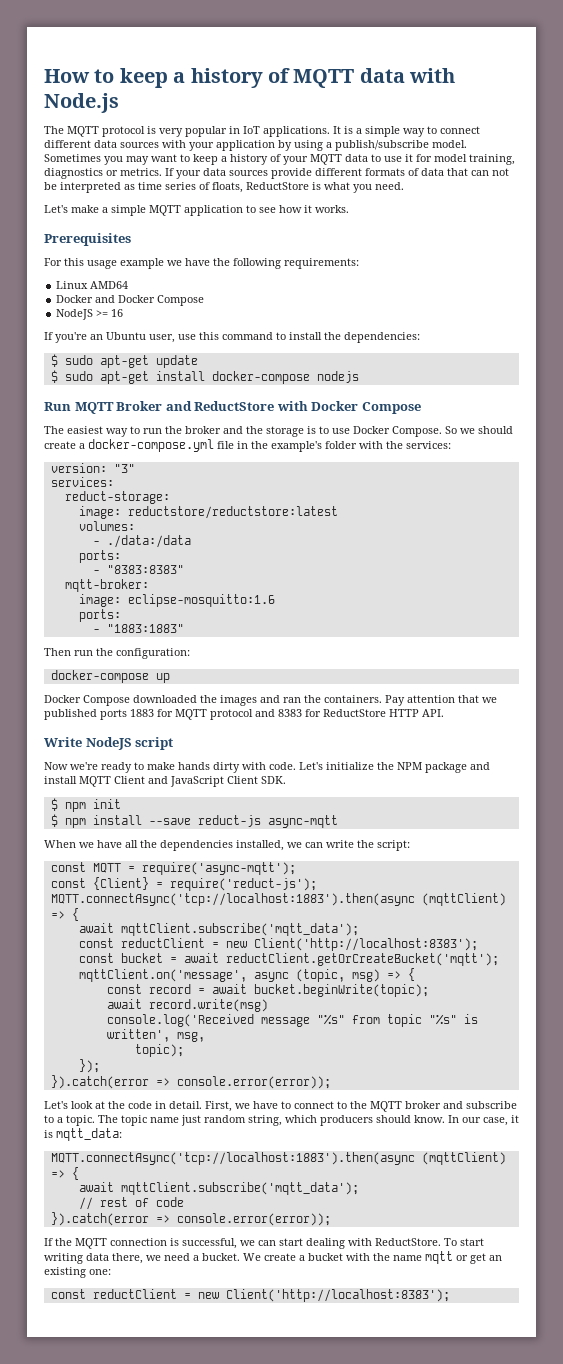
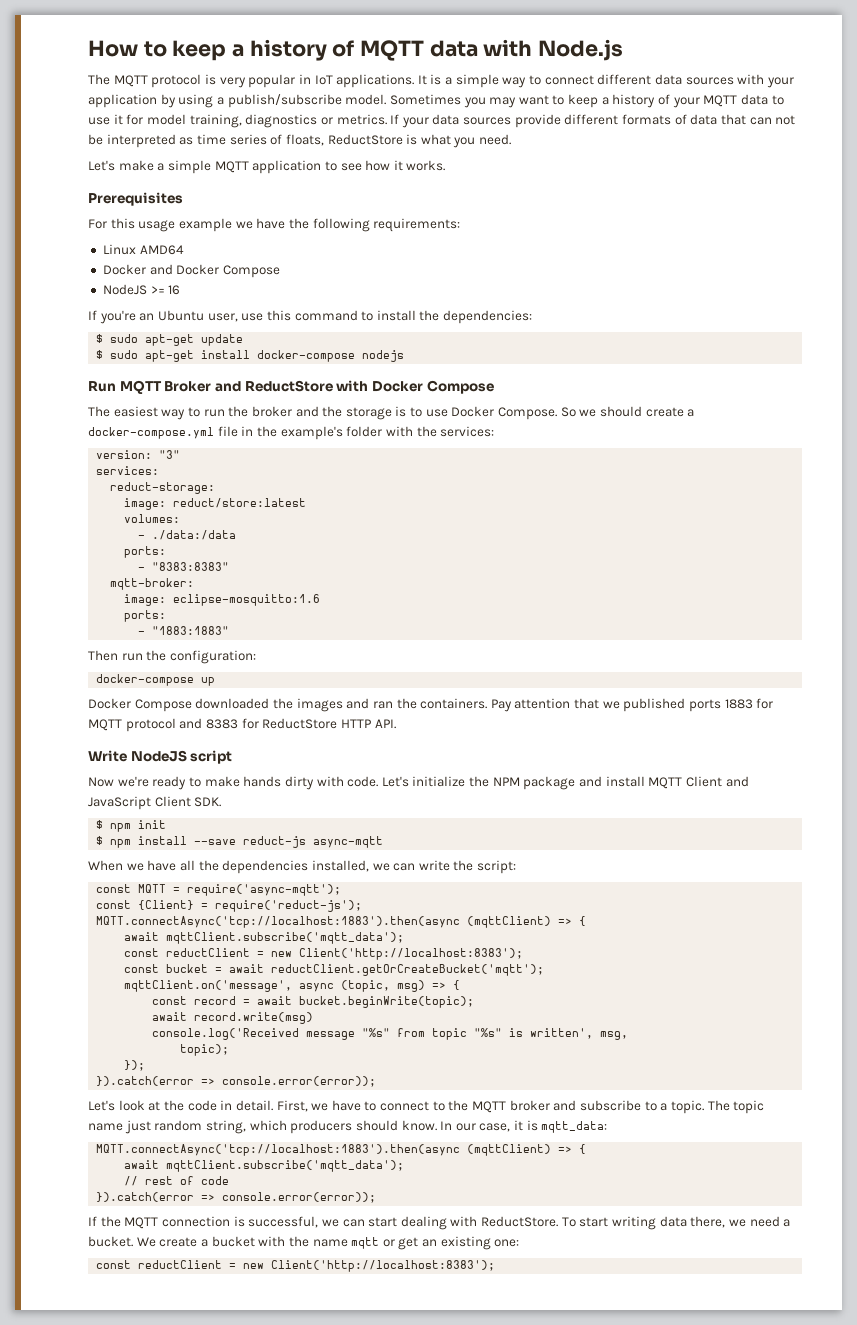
- image: reductstore/reductstore:latest
+ image: reduct/store:latest

